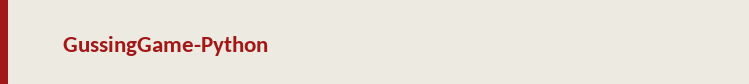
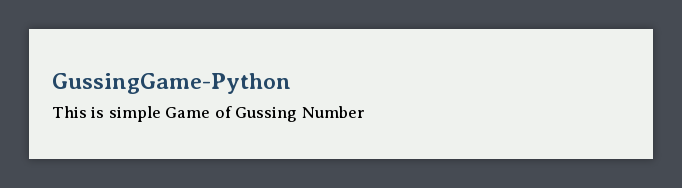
+ This is simple Game of Gussing Number

